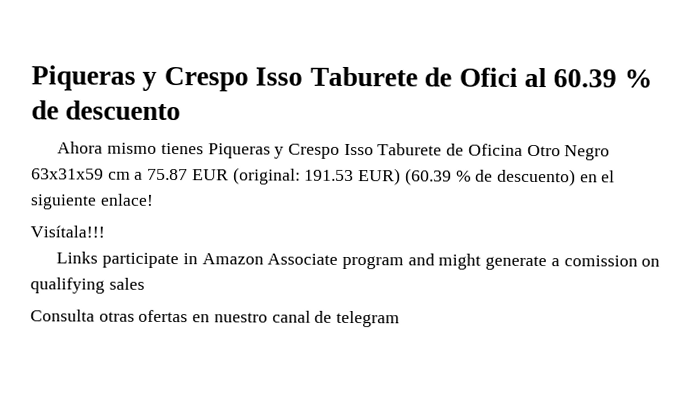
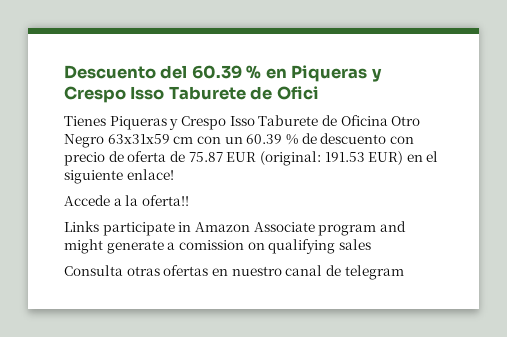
- Piqueras y Crespo Isso Taburete de Ofici al 60.39 % de descuento
- Ahora mismo tienes Piqueras y Crespo Isso Taburete de Oficina Otro Negro 63x31x59 cm a 75.87 EUR (original: 191.53 EUR) (60.39 % de descuento) en el siguiente enlace!
+ Descuento del 60.39 % en Piqueras y Crespo Isso Taburete de Ofici
+ Tienes Piqueras y Crespo Isso Taburete de Oficina Otro Negro 63x31x59 cm con un 60.39 % de descuento con precio de oferta de 75.87 EUR (original: 191.53 EUR) en el siguiente enlace!
- Visítala!!!
+ Accede a la oferta!!

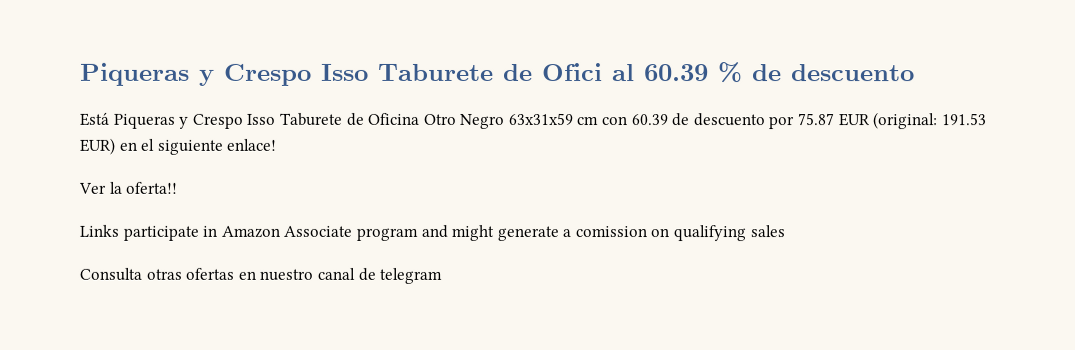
- Descuento del 60.39 % en Piqueras y Crespo Isso Taburete de Ofici
- Tienes Piqueras y Crespo Isso Taburete de Oficina Otro Negro 63x31x59 cm con un 60.39 % de descuento con precio de oferta de 75.87 EUR (original: 191.53 EUR) en el siguiente enlace!
+ Piqueras y Crespo Isso Taburete de Ofici al 60.39 % de descuento
+ Está Piqueras y Crespo Isso Taburete de Oficina Otro Negro 63x31x59 cm con 60.39 de descuento por 75.87 EUR (original: 191.53 EUR) en el siguiente enlace!
- Accede a la oferta!!
+ Ver la oferta!!

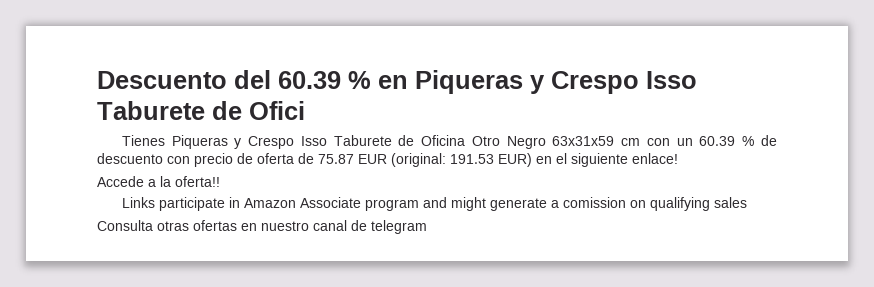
- Piqueras y Crespo Isso Taburete de Ofici al 60.39 % de descuento
- Está Piqueras y Crespo Isso Taburete de Oficina Otro Negro 63x31x59 cm con 60.39 de descuento por 75.87 EUR (original: 191.53 EUR) en el siguiente enlace!
+ Descuento del 60.39 % en Piqueras y Crespo Isso Taburete de Ofici
+ Tienes Piqueras y Crespo Isso Taburete de Oficina Otro Negro 63x31x59 cm con un 60.39 % de descuento con precio de oferta de 75.87 EUR (original: 191.53 EUR) en el siguiente enlace!
- Ver la oferta!!
+ Accede a la oferta!!

